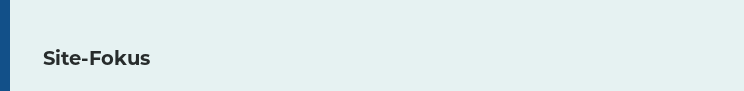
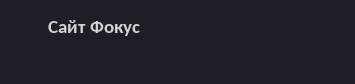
- Site-Fokus
+ Сайт Фокус

